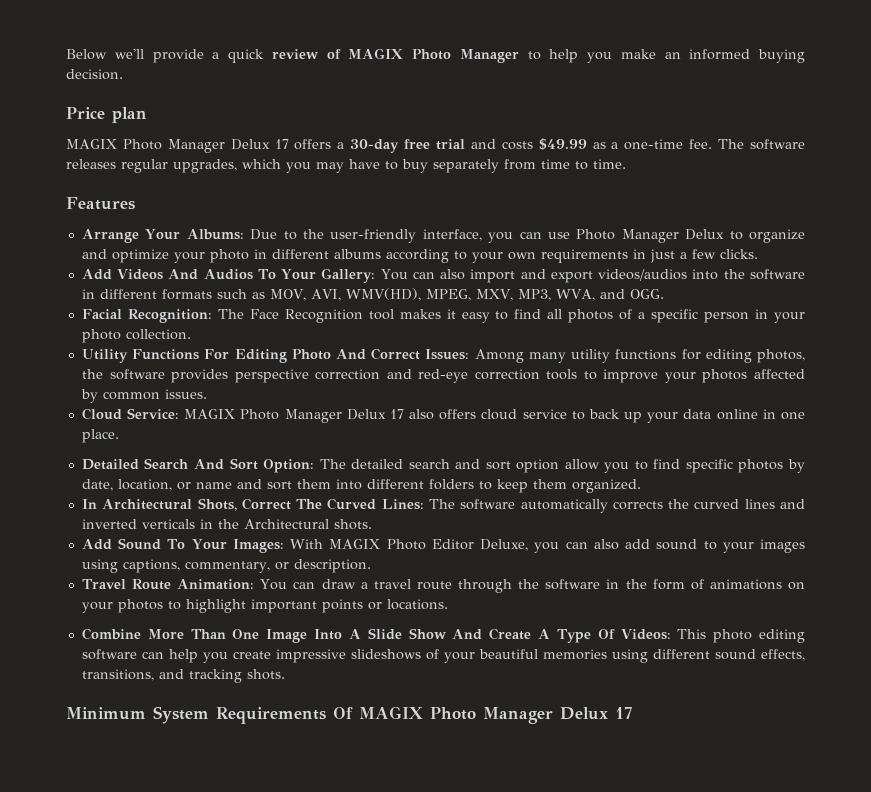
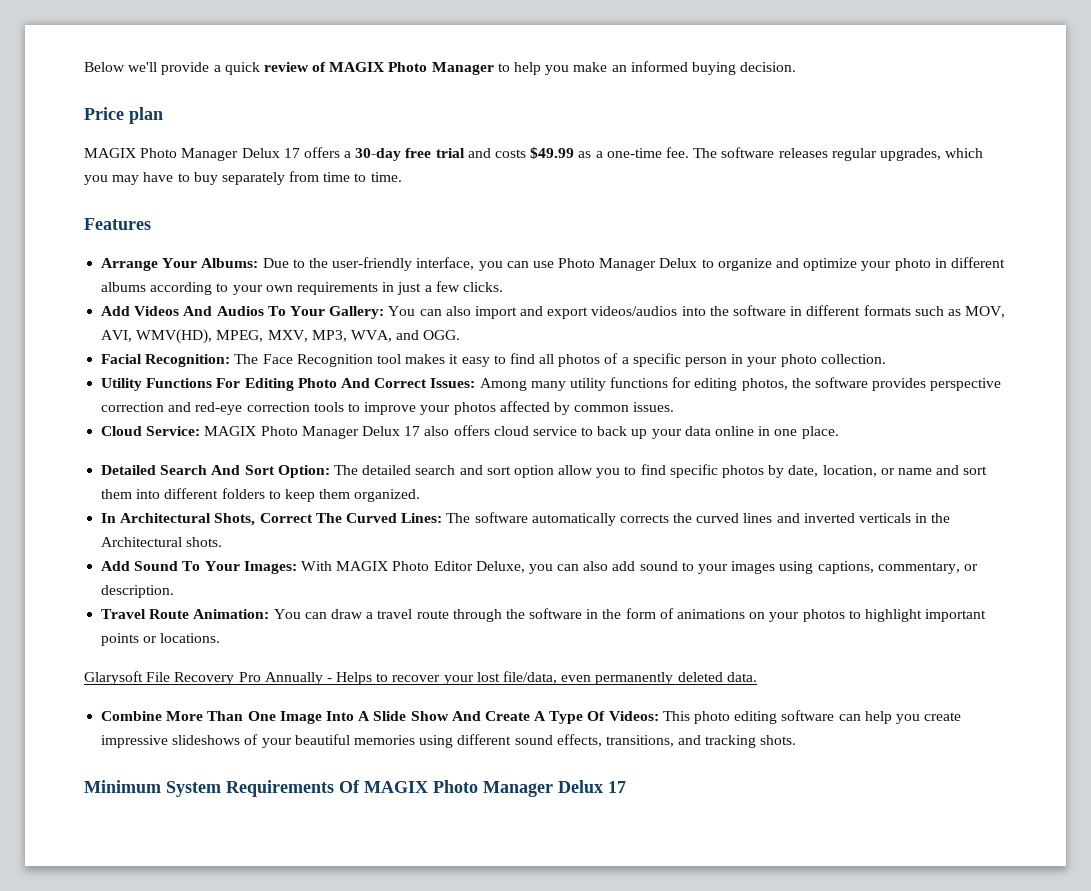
+ Glarysoft File Recovery Pro Annually - Helps to recover your lost file/data, even permanently deleted data.

